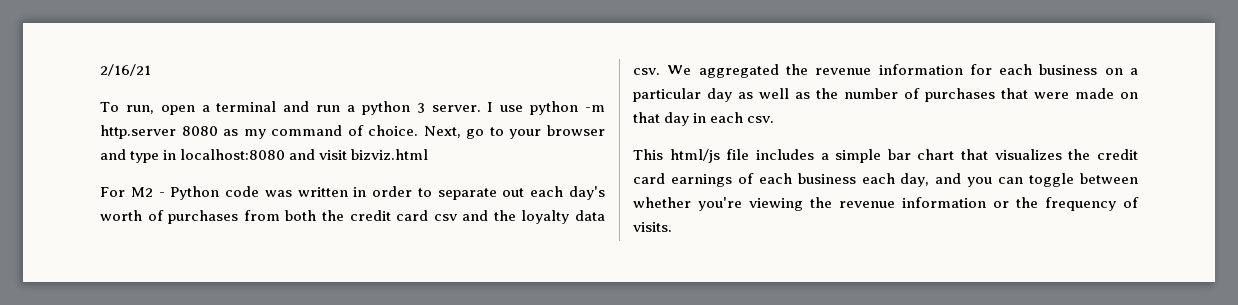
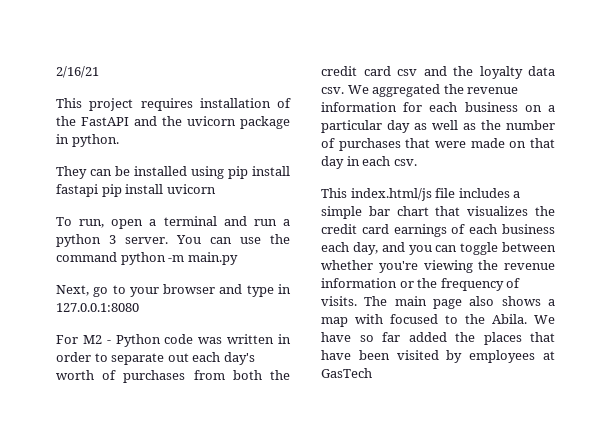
+ This project requires installation of the FastAPI and the uvicorn package in python.
+ They can be installed using pip install fastapi pip install uvicorn
- I use python -m http.server 8080 as my command of choice. Next, go to your browser and type in localhost:8080 and visit bizviz.html
+ You can use the command python -m main.py
+ Next, go to your browser and type in 127.0.0.1:8080
- This html/js file includes a simple bar chart that visualizes the credit card earnings of each business each day, and you can toggle between whether you're viewing the revenue information or the frequency of visits.
+ This index.html/js file includes a simple bar chart that visualizes the credit card earnings of each business each day, and you can toggle between whether you're viewing the revenue information or the frequency of visits.
+ The main page also shows a map with focused to the Abila. We have so far added the places that have been visited by employees at GasTech

